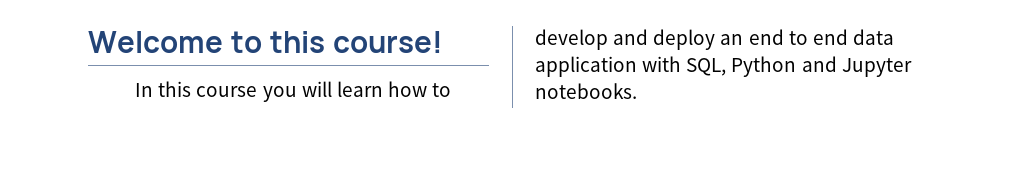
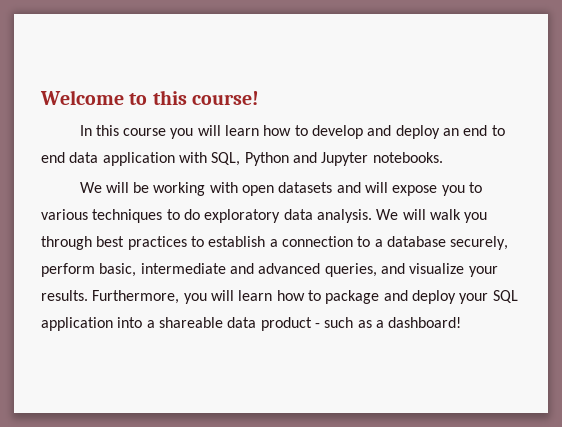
+ We will be working with open datasets and will expose you to various techniques to do exploratory data analysis. We will walk you through best practices to establish a connection to a database securely, perform basic, intermediate and advanced queries, and visualize your results. Furthermore, you will learn how to package and deploy your SQL application into a shareable data product - such as a dashboard!

